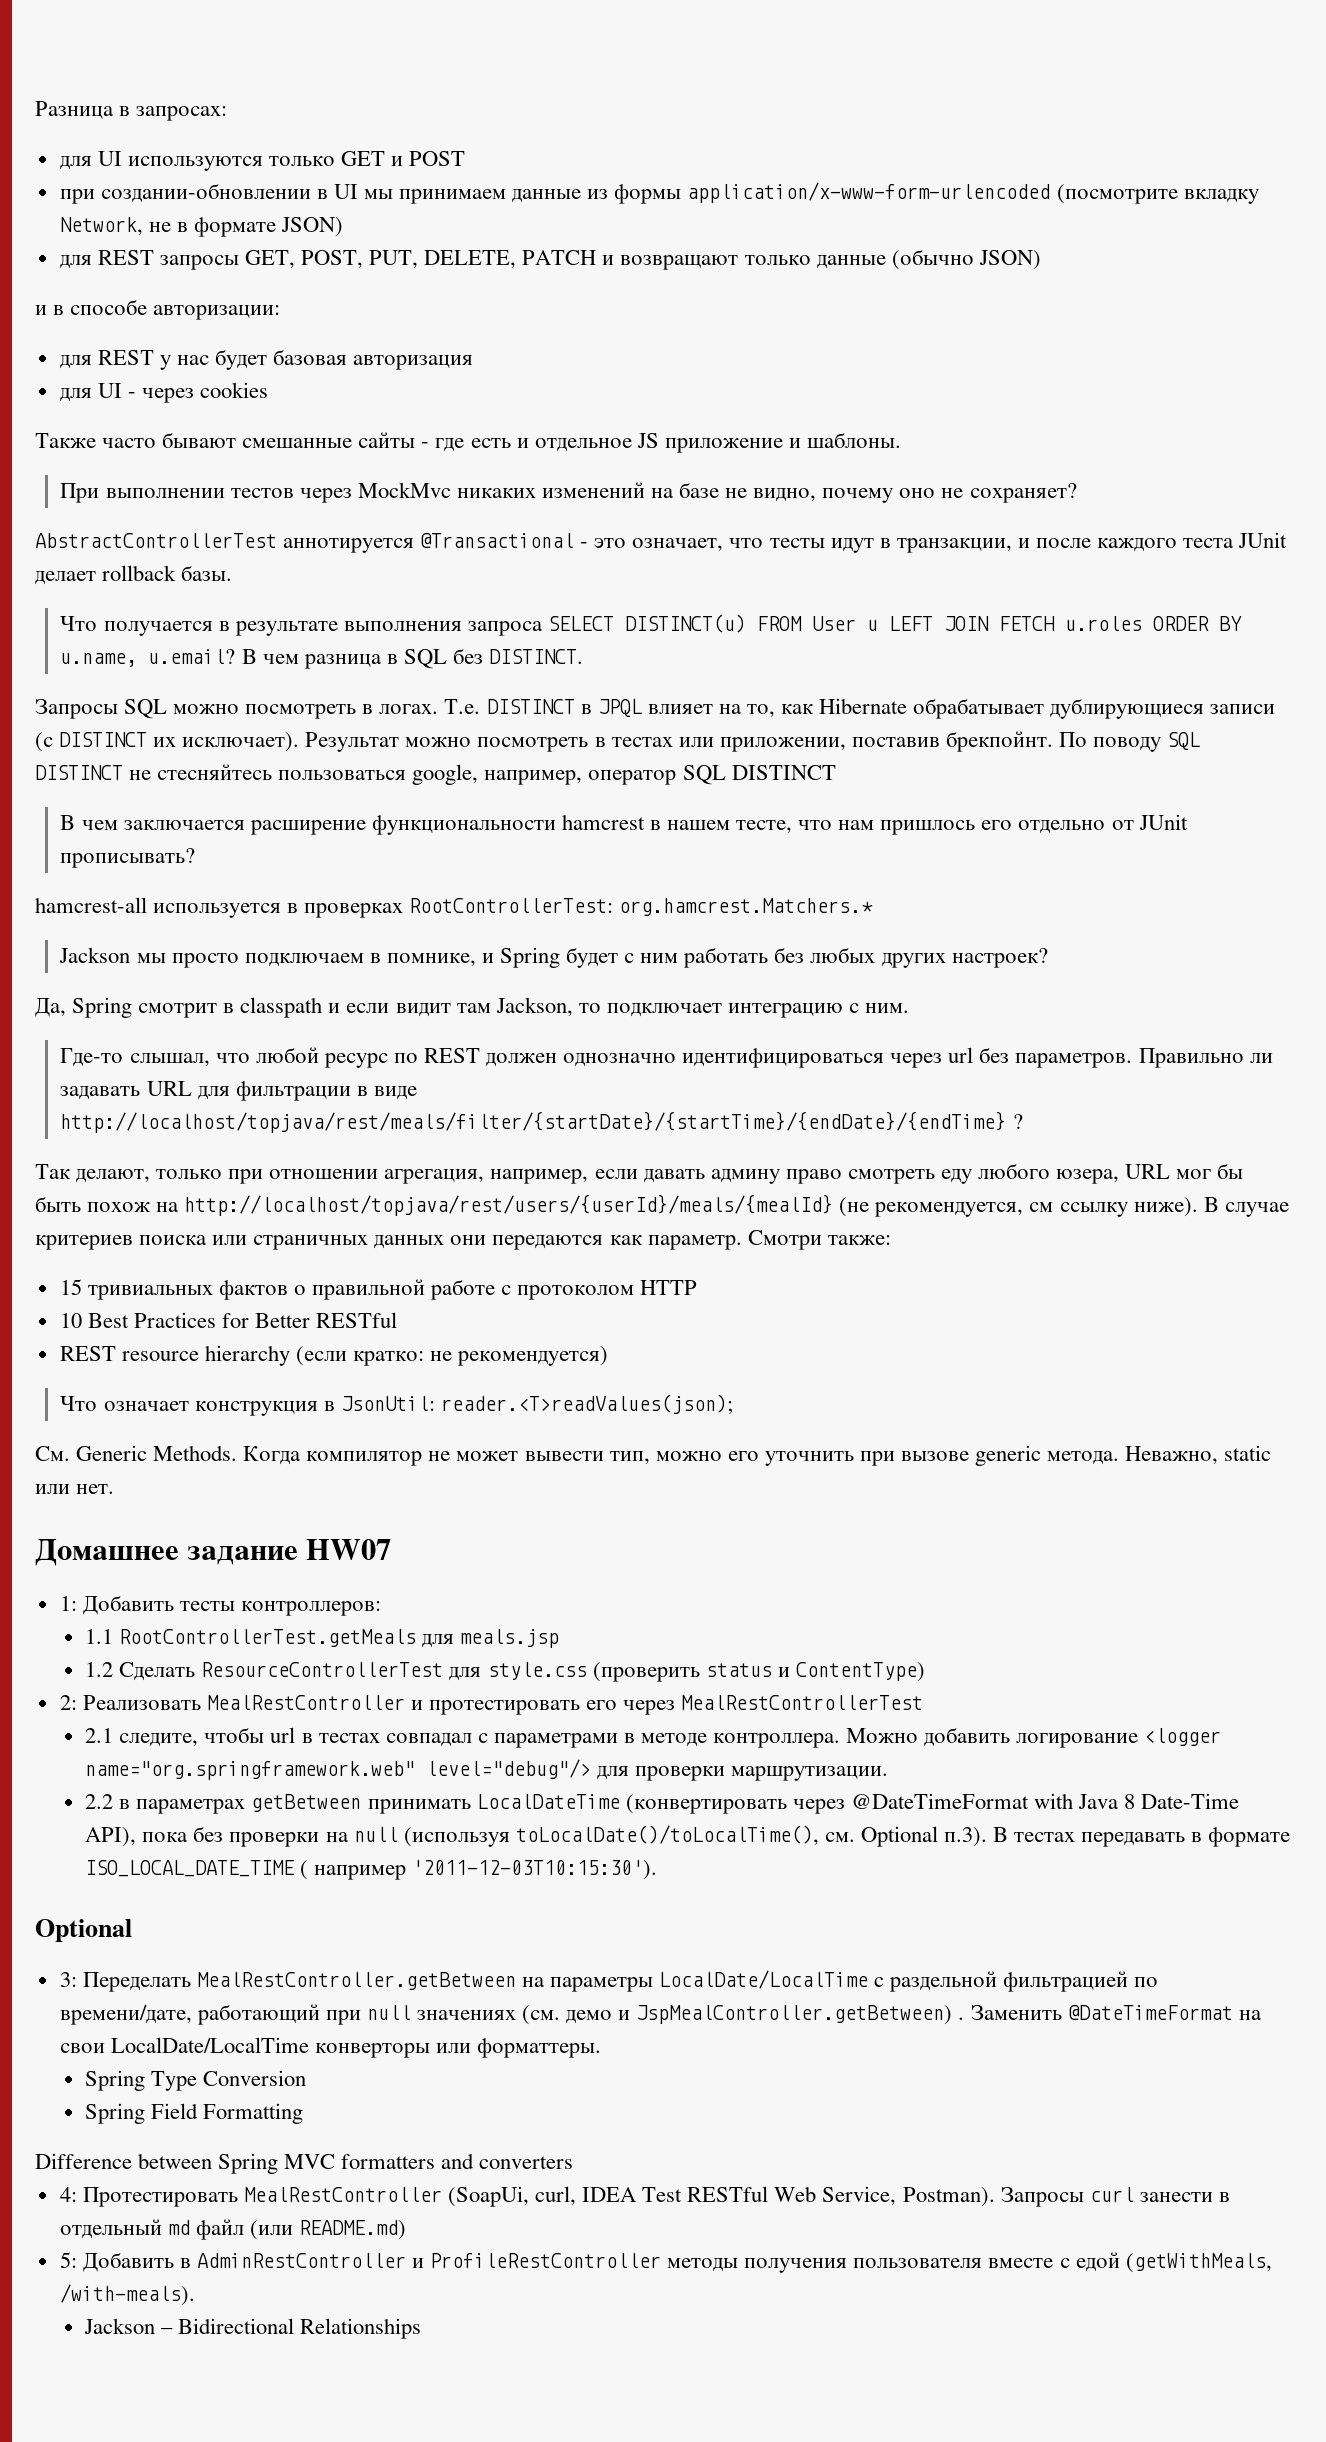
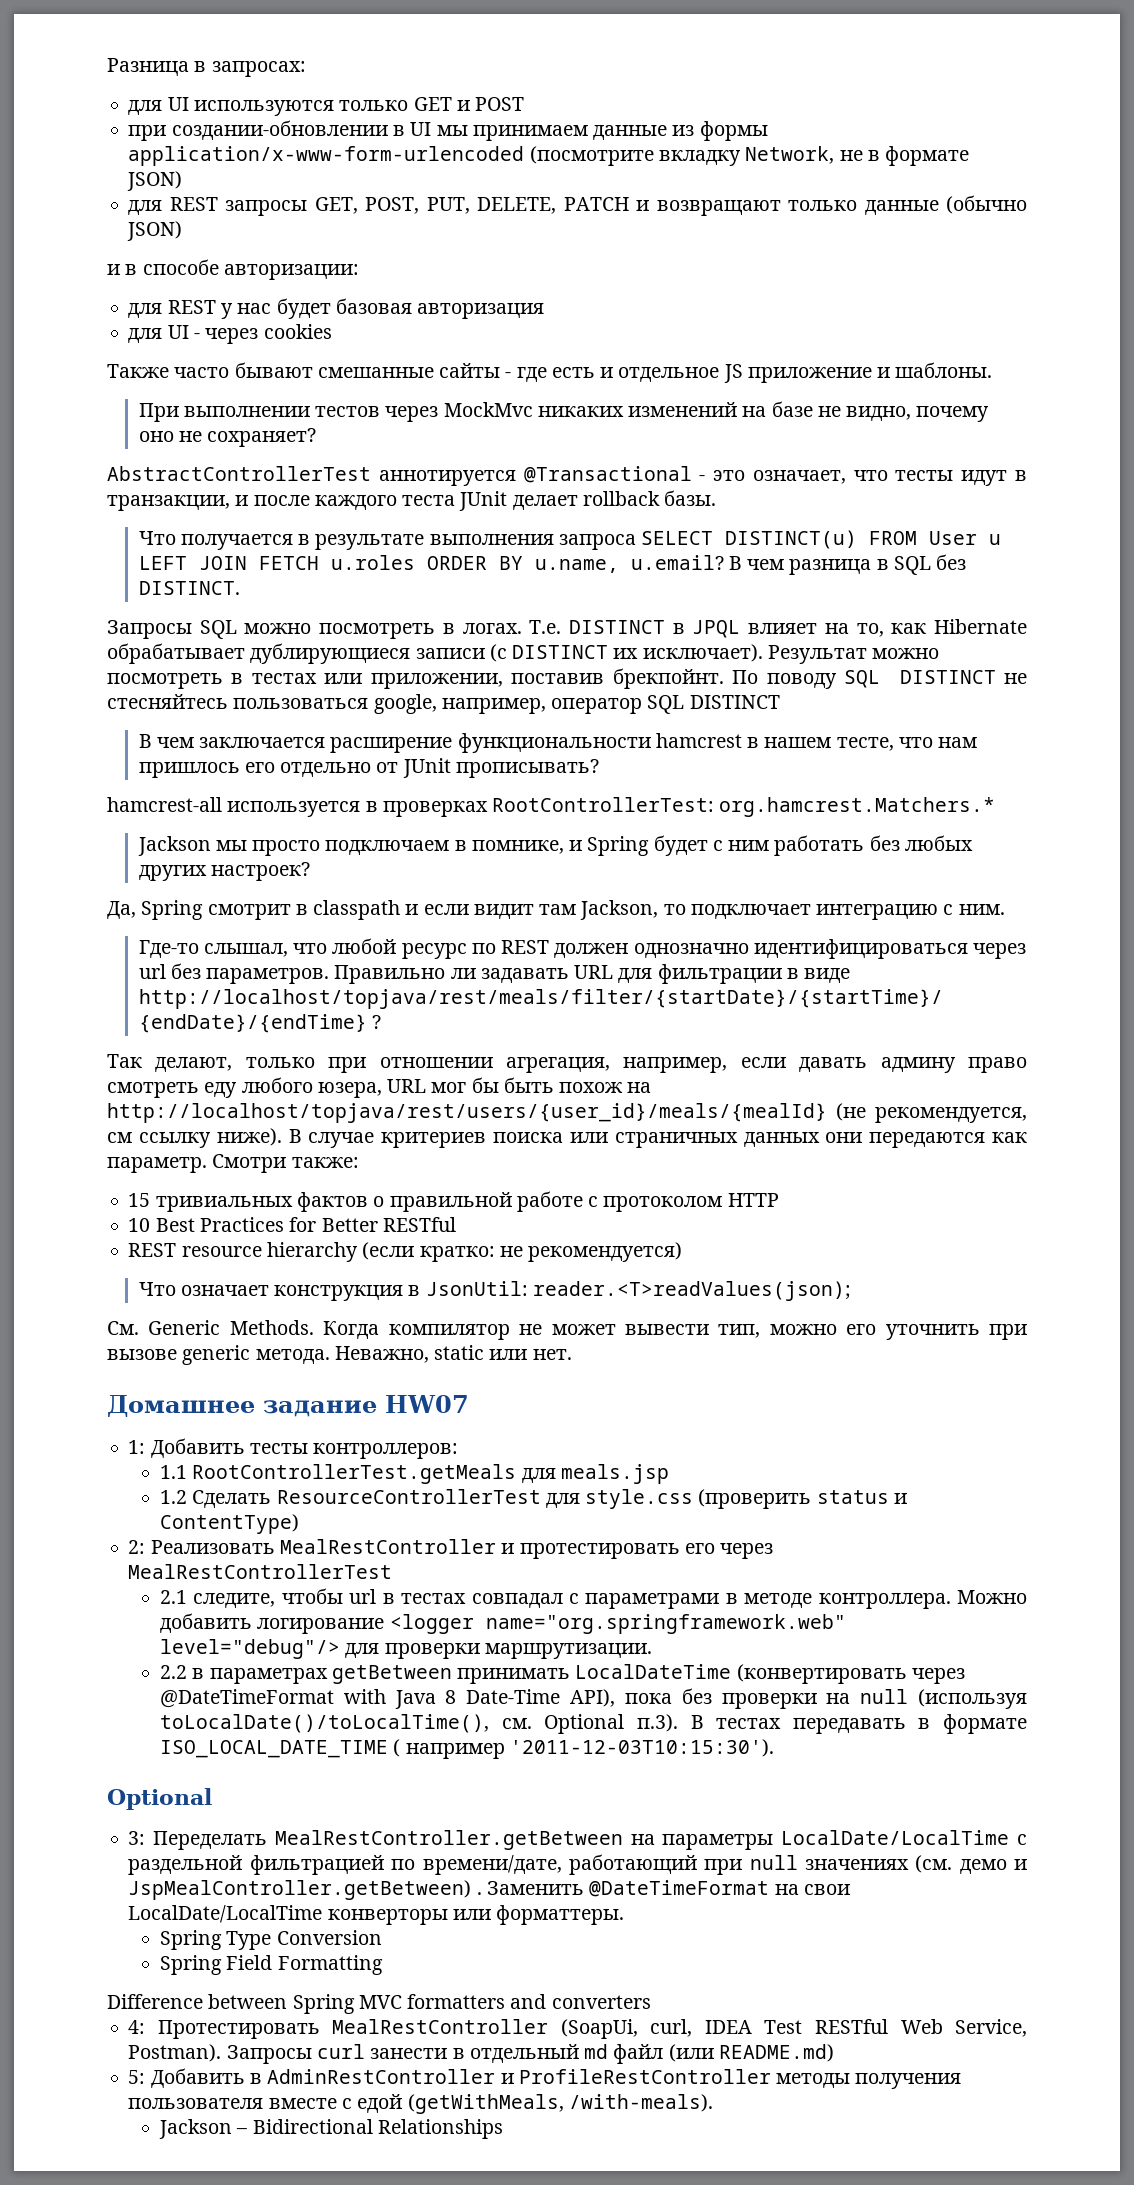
- Так делают, только при отношении агрегация, например, если давать админу право смотреть еду любого юзера, URL мог бы быть похож на http://localhost/topjava/rest/users/{userId}/meals/{mealId} (не рекомендуется, см ссылку ниже).
+ Так делают, только при отношении агрегация, например, если давать админу право смотреть еду любого юзера, URL мог бы быть похож на http://localhost/topjava/rest/users/{user_id}/meals/{mealId} (не рекомендуется, см ссылку ниже).

